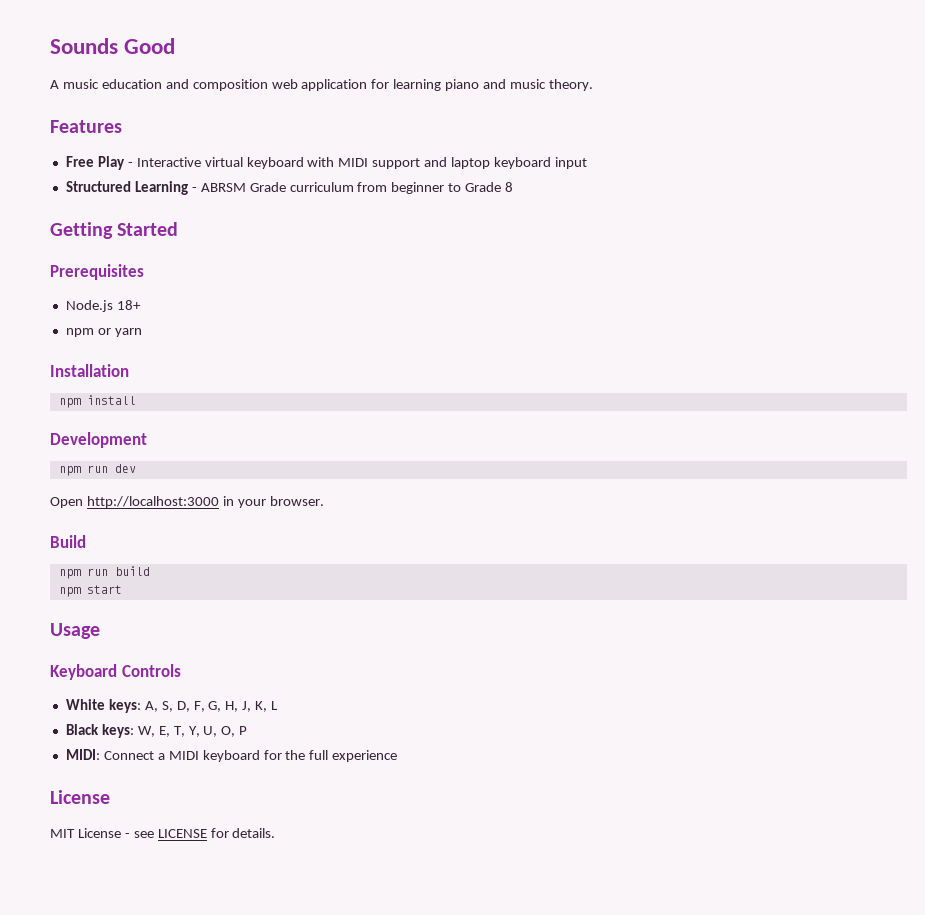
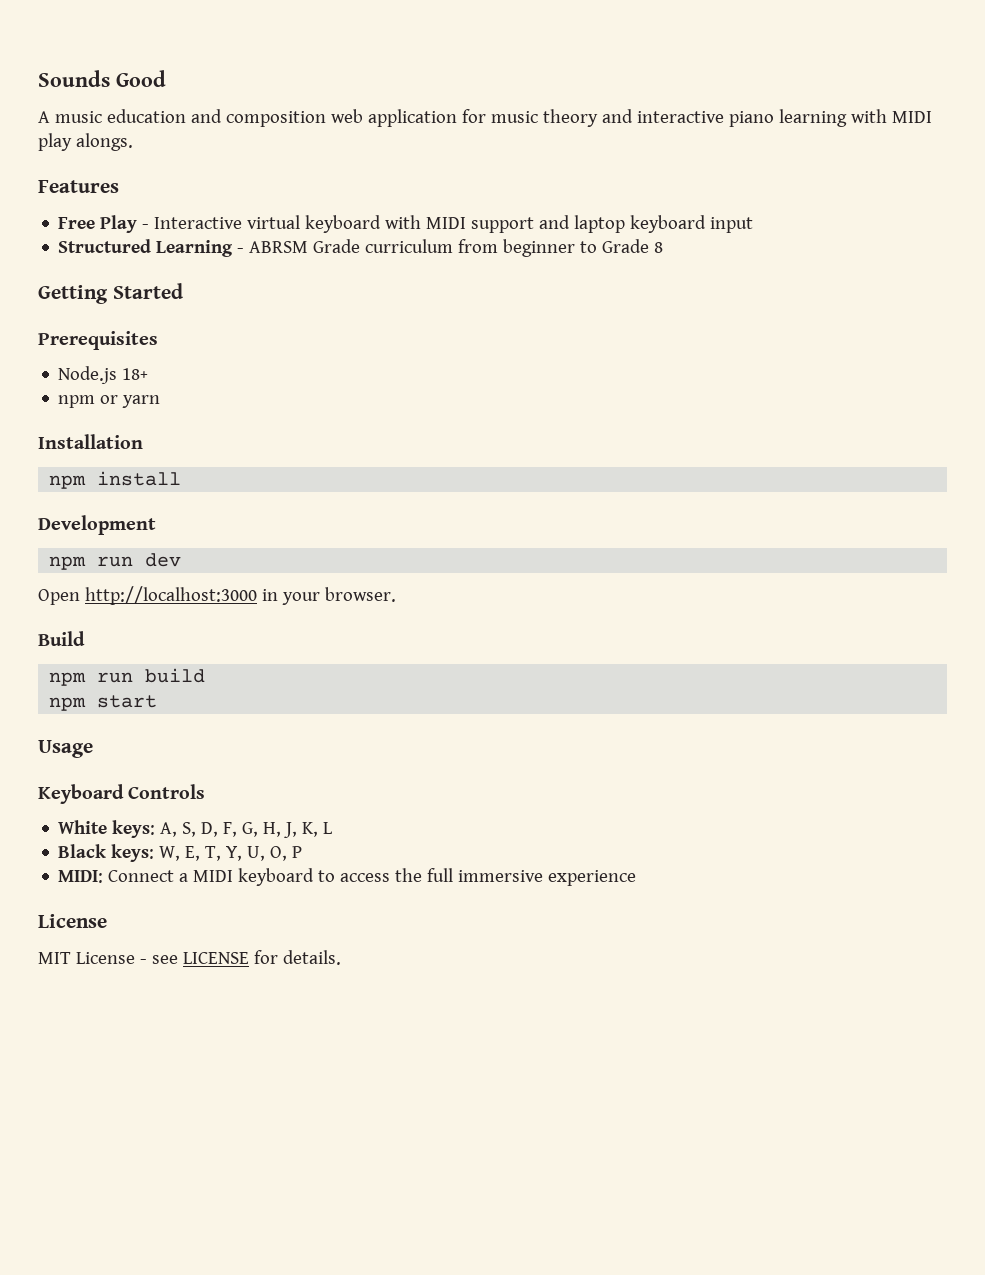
- A music education and composition web application for learning piano and music theory.
+ A music education and composition web application for music theory and interactive piano learning with MIDI play alongs.
- MIDI: Connect a MIDI keyboard for the full experience
+ MIDI: Connect a MIDI keyboard to access the full immersive experience

